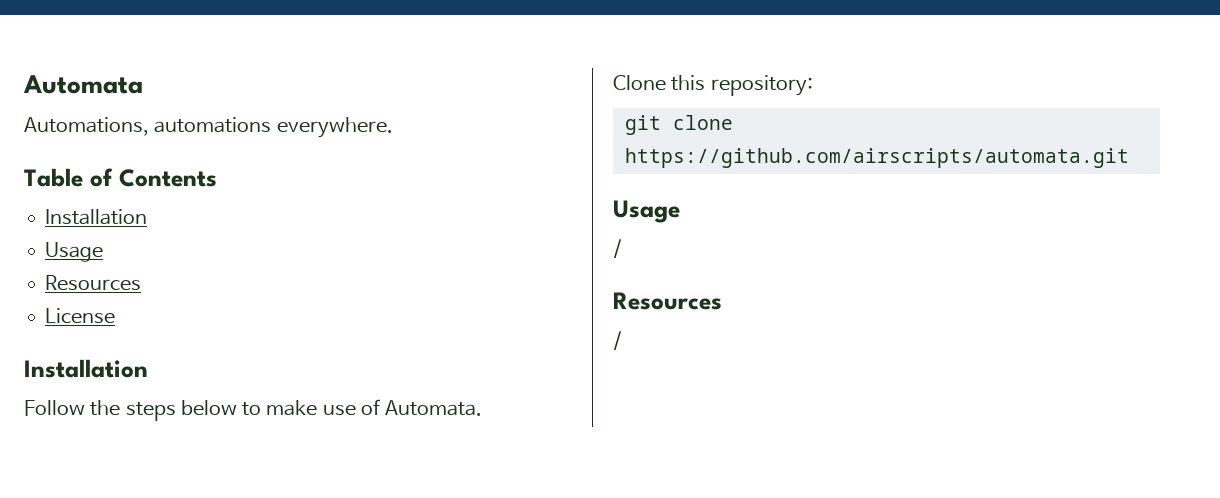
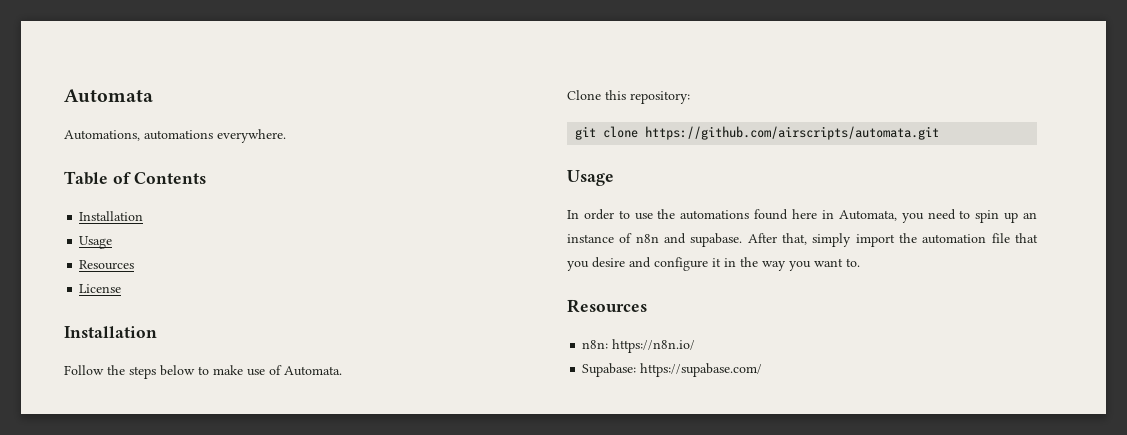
  git clone https://github.com/airscripts/automata.git
  Usage
- /
+ In order to use the automations found here in Automata, you need to spin up an instance of n8n and supabase. After that, simply import the automation file that you desire and configure it in the way you want to.
  Resources
- /
+ n8n: https://n8n.io/
+ Supabase: https://supabase.com/

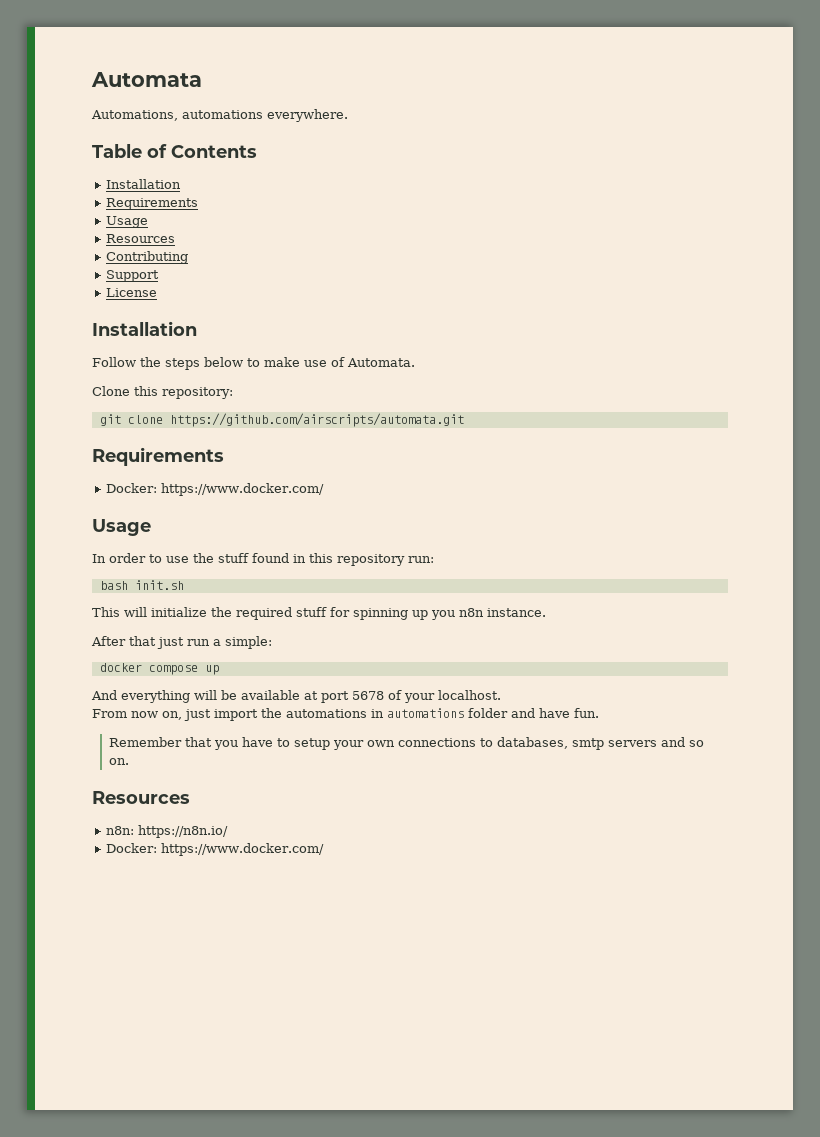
  Table of Contents
  Installation
+ Requirements
+ Contributing
+ Support
  git clone https://github.com/airscripts/automata.git
+ Requirements
+ Docker: https://www.docker.com/
- In order to use the automations found here in Automata, you need to spin up an instance of n8n and supabase. After that, simply import the automation file that you desire and configure it in the way you want to.
+ In order to use the stuff found in this repository run:
+ bash init.sh
+ This will initialize the required stuff for spinning up you n8n instance.
+ After that just run a simple:
+ docker compose up
+ And everything will be available at port 5678 of your localhost.
+ From now on, just import the automations in automations folder and have fun.
+ Remember that you have to setup your own connections to databases, smtp servers and so on.
  n8n: https://n8n.io/
- Supabase: https://supabase.com/
+ Docker: https://www.docker.com/

